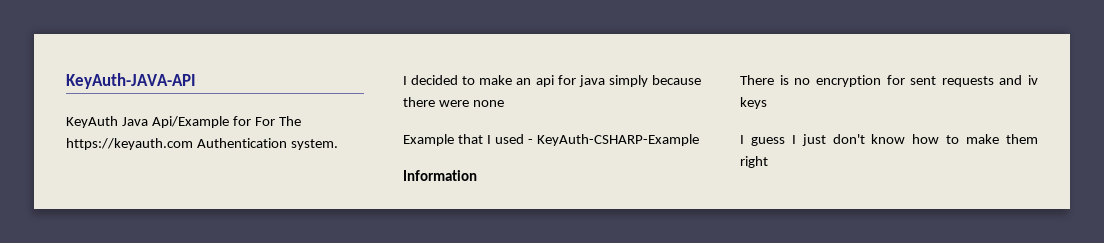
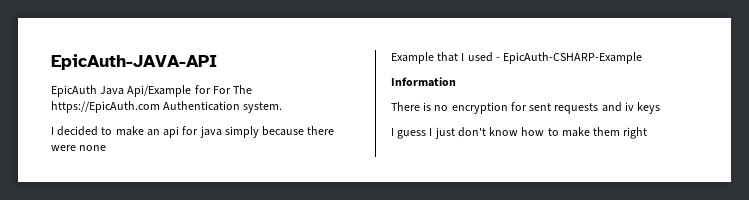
- KeyAuth-JAVA-API
- KeyAuth Java Api/Example for For The https://keyauth.com Authentication system.
+ EpicAuth-JAVA-API
+ EpicAuth Java Api/Example for For The https://EpicAuth.com Authentication system.
- Example that I used - KeyAuth-CSHARP-Example
+ Example that I used - EpicAuth-CSHARP-Example

